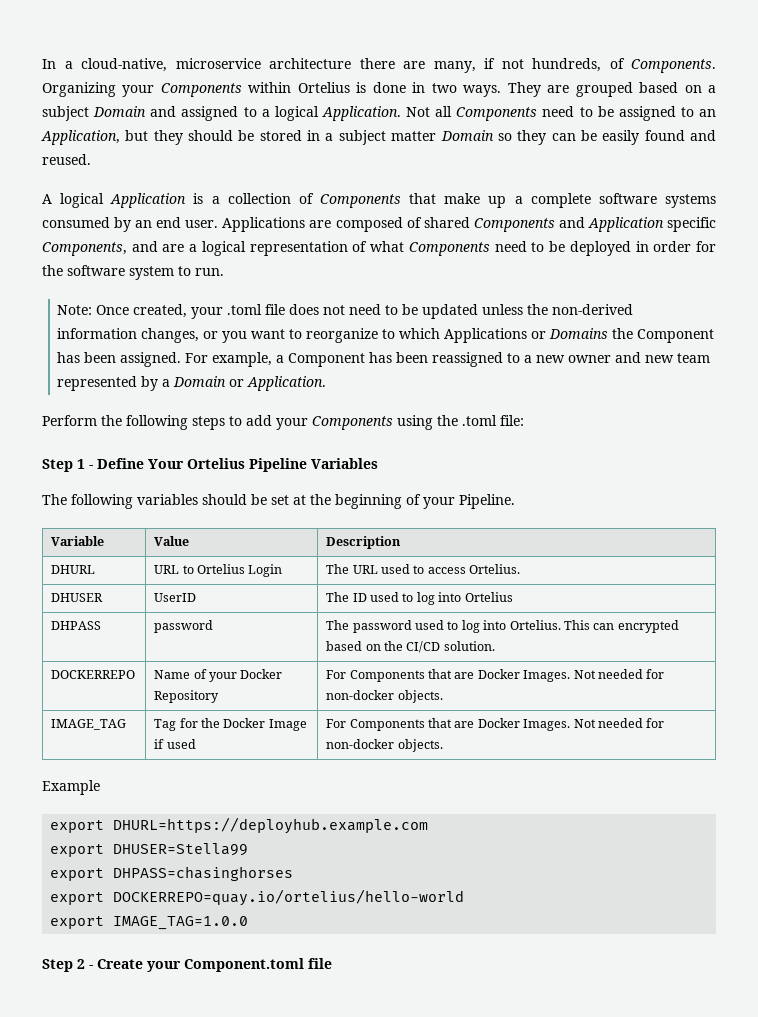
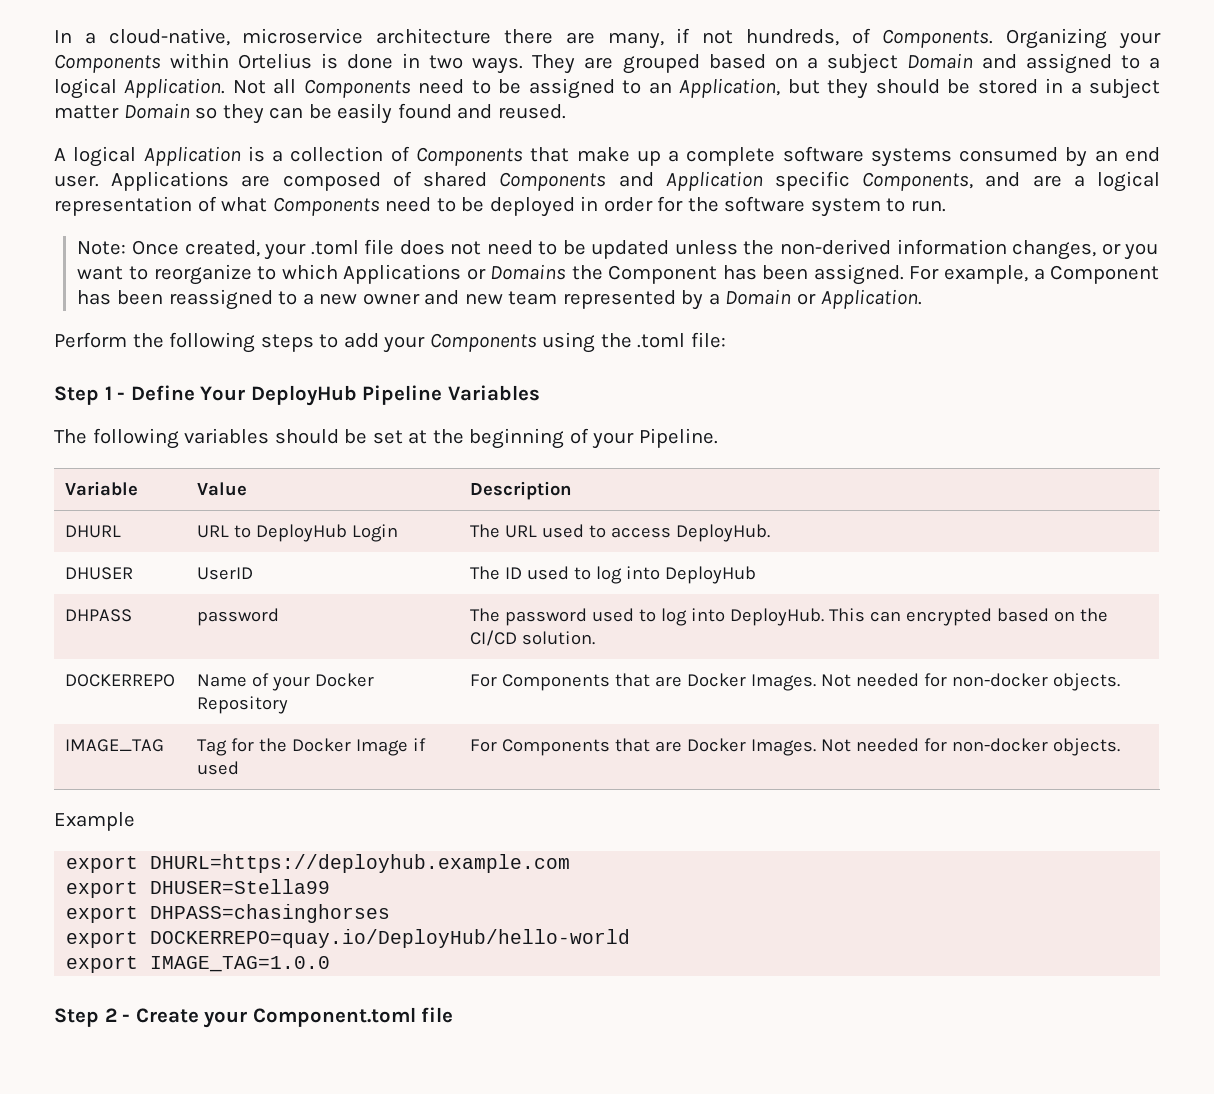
- Step 1 - Define Your Ortelius Pipeline Variables
+ Step 1 - Define Your DeployHub Pipeline Variables
- DHURL | URL to Ortelius Login | The URL used to access Ortelius.
+ DHURL | URL to DeployHub Login | The URL used to access DeployHub.
- DHUSER | UserID | The ID used to log into Ortelius
+ DHUSER | UserID | The ID used to log into DeployHub
- DHPASS | password | The password used to log into Ortelius. This can encrypted based on the CI/CD solution.
+ DHPASS | password | The password used to log into DeployHub. This can encrypted based on the CI/CD solution.
- export DOCKERREPO=quay.io/ortelius/hello-world
+ export DOCKERREPO=quay.io/DeployHub/hello-world

